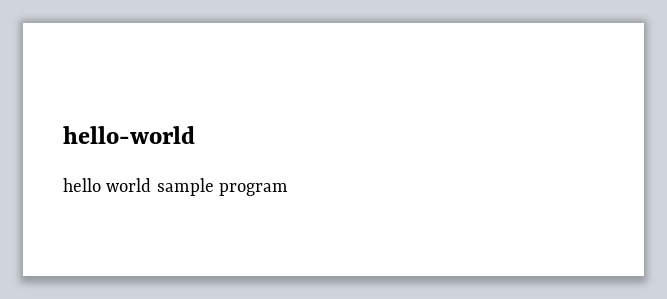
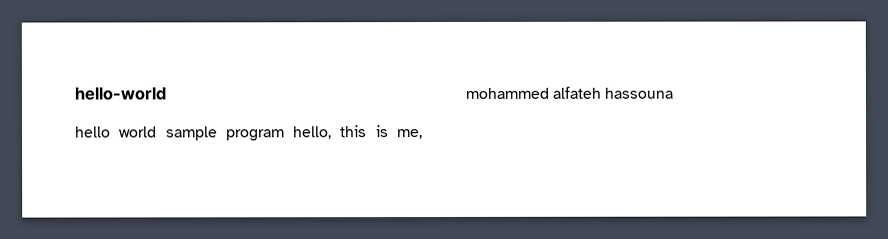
- hello world sample program
+ hello world sample program hello, this is me, mohammed alfateh hassouna

